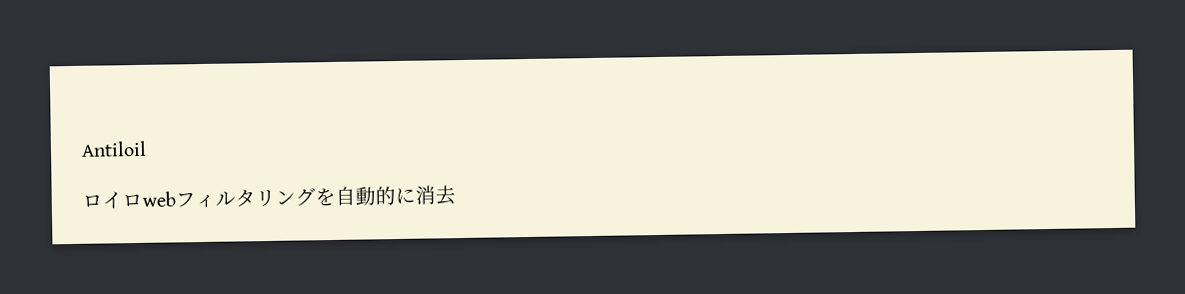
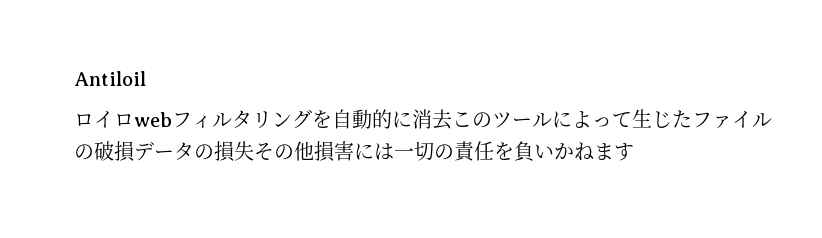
- ロイロwebフィルタリングを自動的に消去
+ ロイロwebフィルタリングを自動的に消去このツールによって生じたファイルの破損データの損失その他損害には一切の責任を負いかねます

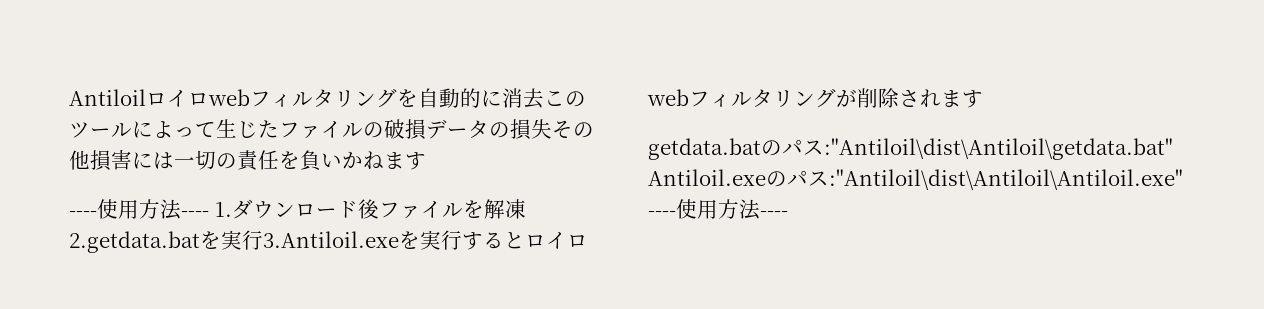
- Antiloil
- ロイロwebフィルタリングを自動的に消去このツールによって生じたファイルの破損データの損失その他損害には一切の責任を負いかねます
+ Antiloilロイロwebフィルタリングを自動的に消去このツールによって生じたファイルの破損データの損失その他損害には一切の責任を負いかねます
+ ----使用方法---- 1.ダウンロード後ファイルを解凍2.getdata.batを実行3.Antiloil.exeを実行するとロイロwebフィルタリングが削除されます
+ getdata.batのパス:"Antiloil\dist\Antiloil\getdata.bat" Antiloil.exeのパス:"Antiloil\dist\Antiloil\Antiloil.exe" ----使用方法----

